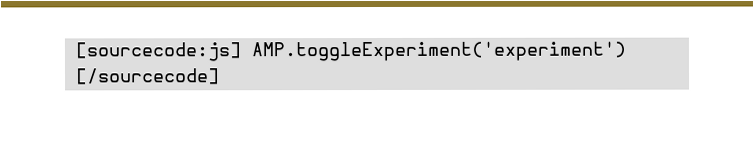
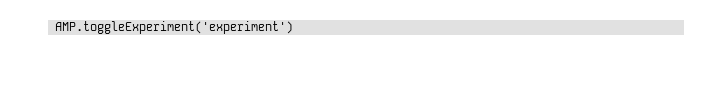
- [sourcecode:js] AMP.toggleExperiment('experiment') [/sourcecode]
+ AMP.toggleExperiment('experiment')

